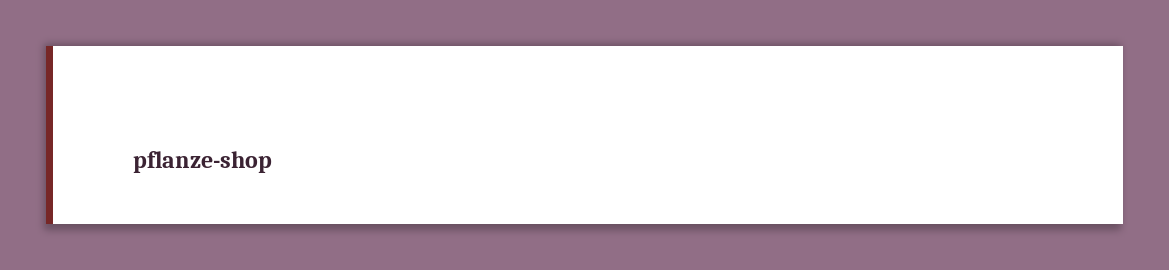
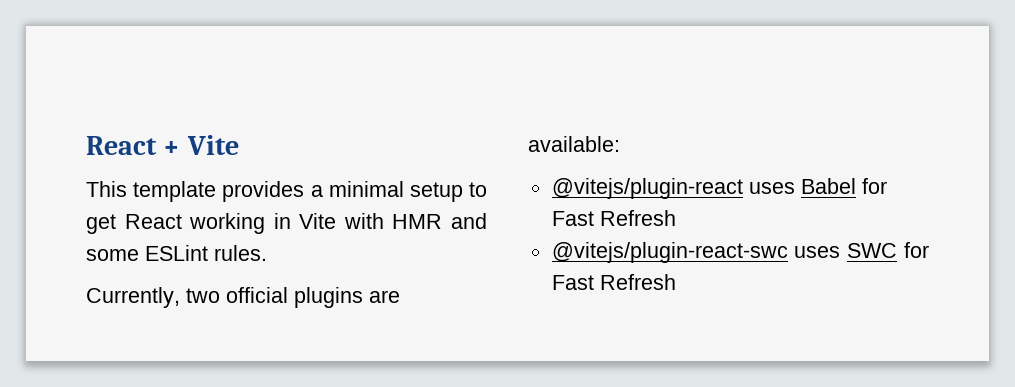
- pflanze-shop
+ React + Vite
+ This template provides a minimal setup to get React working in Vite with HMR and some ESLint rules.
+ Currently, two official plugins are available:
+ @vitejs/plugin-react uses Babel for Fast Refresh
+ @vitejs/plugin-react-swc uses SWC for Fast Refresh

